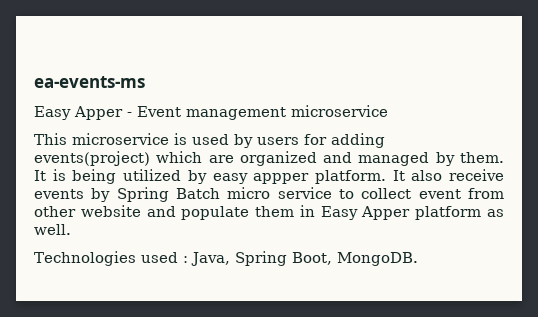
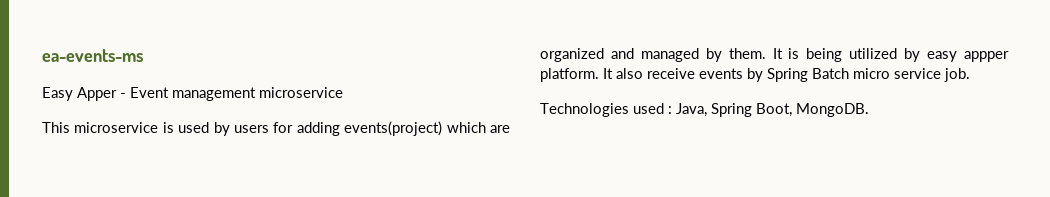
- It also receive events by Spring Batch micro service to collect event from other website and populate them in Easy Apper platform as well.
+ It also receive events by Spring Batch micro service job.

